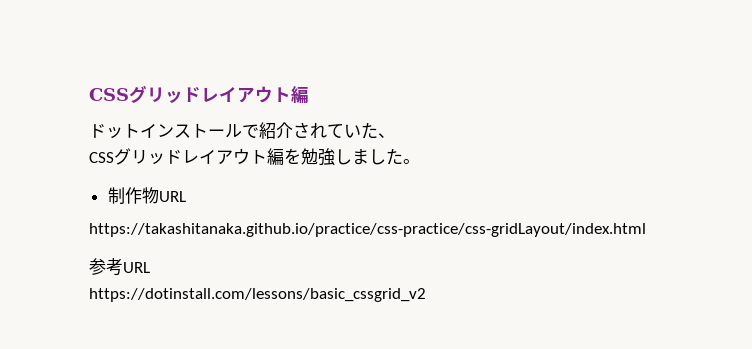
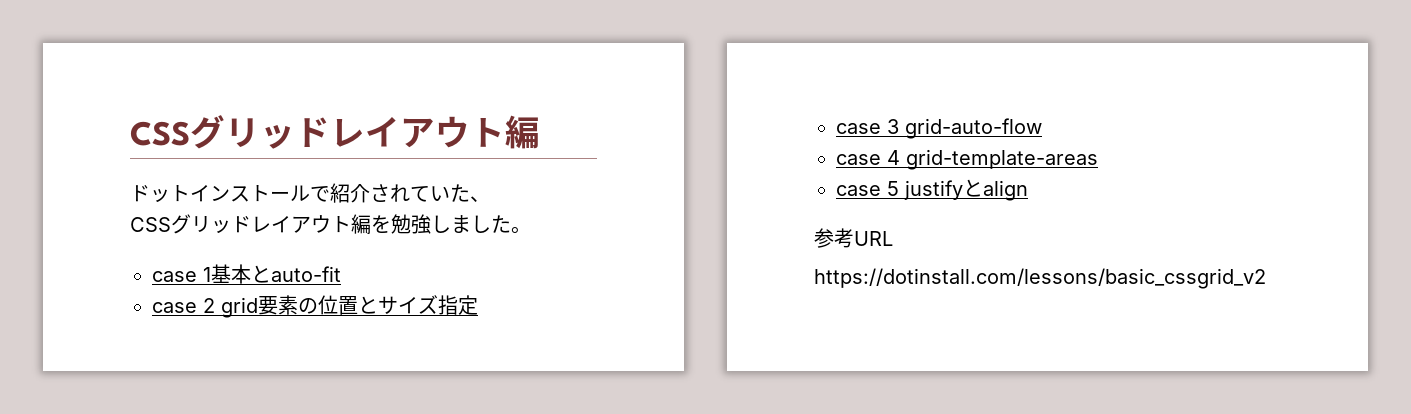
- 制作物URL
- https://takashitanaka.github.io/practice/css-practice/css-gridLayout/index.html
+ case 1基本とauto-fit
+ case 2 grid要素の位置とサイズ指定
+ case 3 grid-auto-flow
+ case 4 grid-template-areas
+ case 5 justifyとalign

